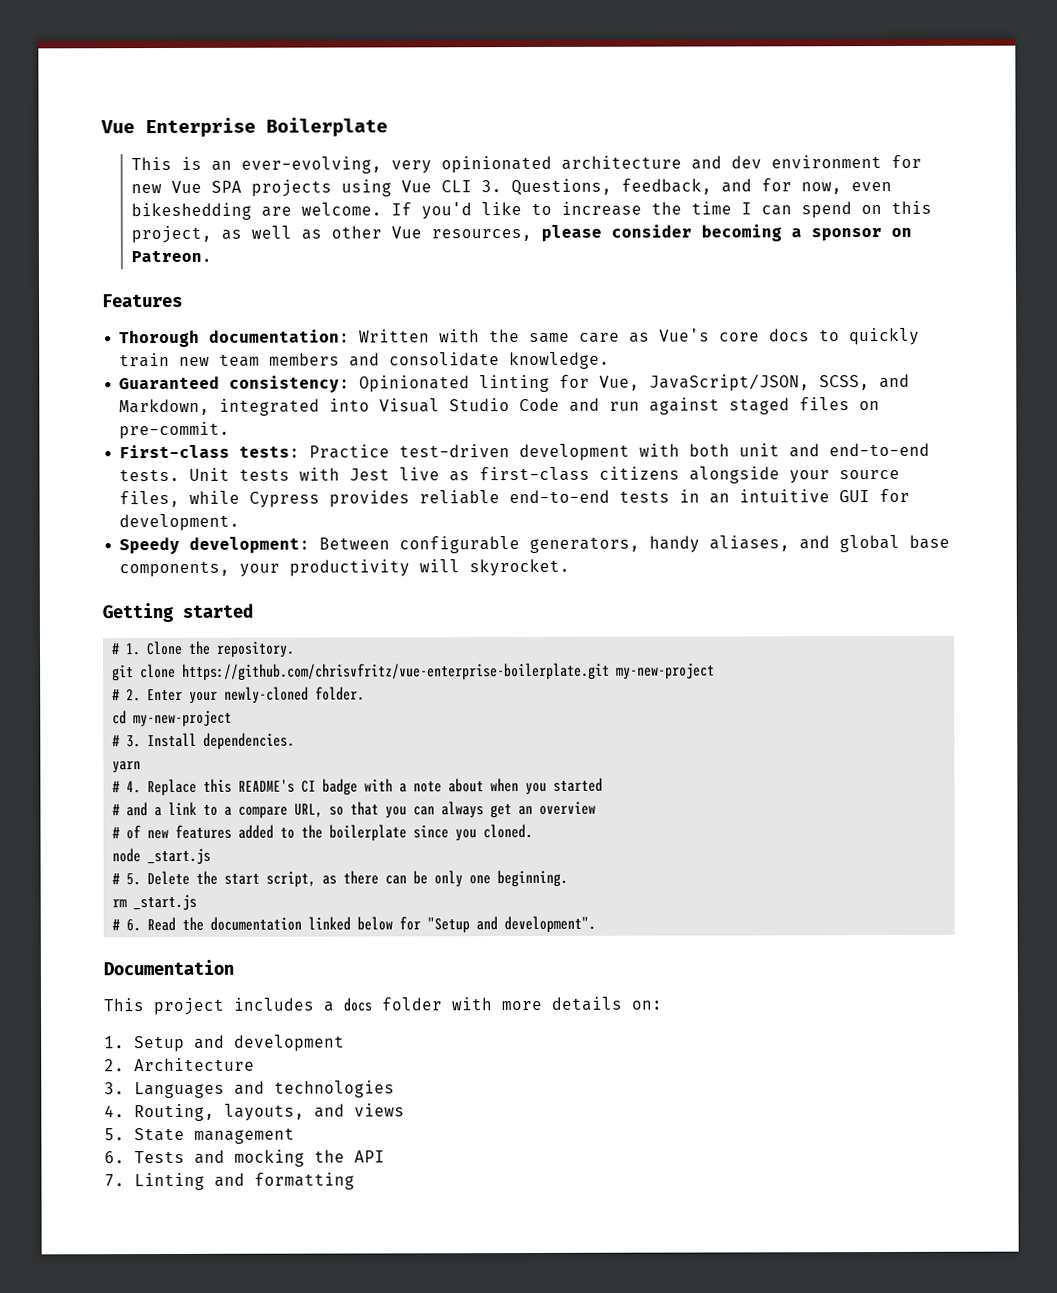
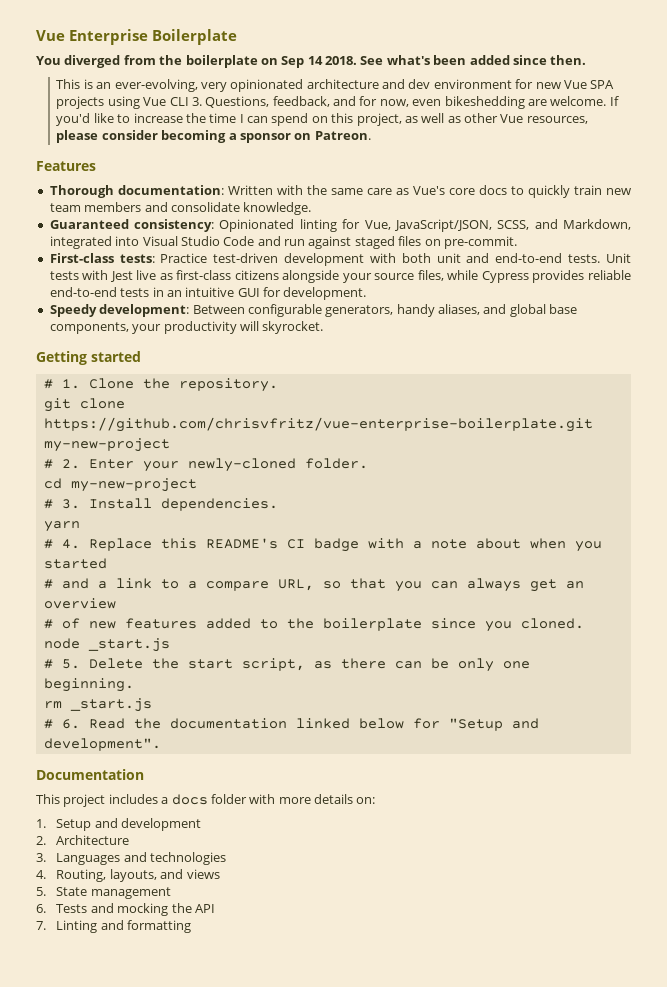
+ You diverged from the boilerplate on Sep 14 2018. See what's been added since then.

